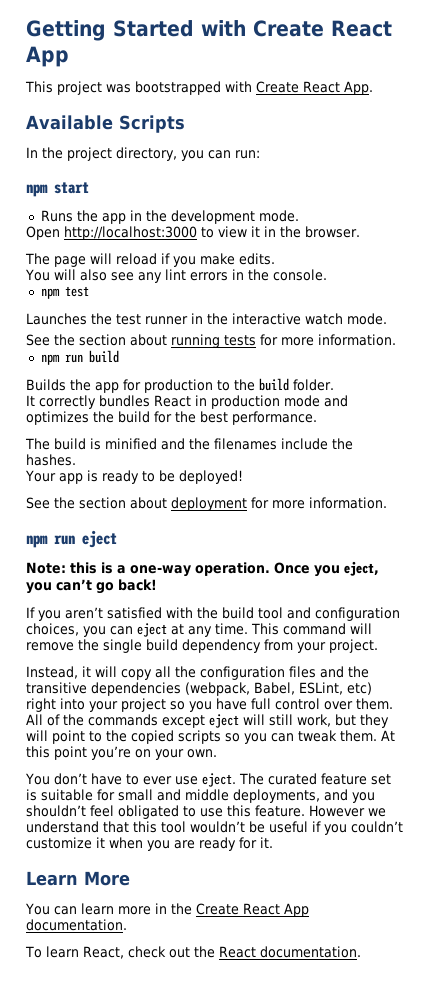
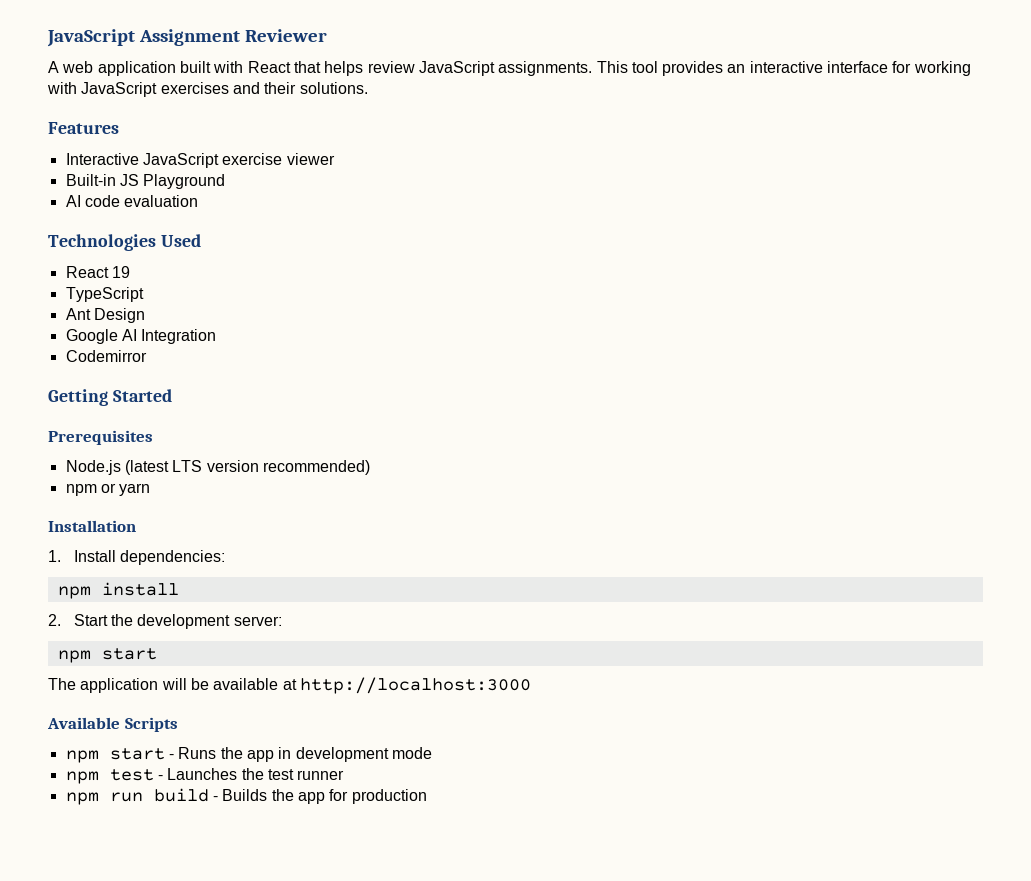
- Getting Started with Create React App
- This project was bootstrapped with Create React App.
+ JavaScript Assignment Reviewer
+ A web application built with React that helps review JavaScript assignments. This tool provides an interactive interface for working with JavaScript exercises and their solutions.
+ Features
+ Interactive JavaScript exercise viewer
+ Built-in JS Playground
+ AI code evaluation
+ Technologies Used
+ React 19
+ TypeScript
+ Ant Design
+ Google AI Integration
+ Codemirror
+ Getting Started
+ Prerequisites
+ Node.js (latest LTS version recommended)
+ npm or yarn
+ Installation
+ 1. Install dependencies:
+ npm install
+ 2. Start the development server:
+ npm start
+ The application will be available at http://localhost:3000
  Available Scripts
- In the project directory, you can run:
- npm start
- Runs the app in the development mode.
- Open http://localhost:3000 to view it in the browser.
- The page will reload if you make edits.
- You will also see any lint errors in the console.
+ npm start - Runs the app in development mode
- npm test
- Launches the test runner in the interactive watch mode.
- See the section about running tests for more information.
+ npm test - Launches the test runner
- npm run build
- Builds the app for production to the build folder.
- It correctly bundles React in production mode and optimizes the build for the best performance.
- The build is minified and the filenames include the hashes.
- Your app is ready to be deployed!
- See the section about deployment for more information.
- npm run eject
- Note: this is a one-way operation. Once you eject, you can’t go back!
- If you aren’t satisfied with the build tool and configuration choices, you can eject at any time. This command will remove the single build dependency from your project.
- Instead, it will copy all the configuration files and the transitive dependencies (webpack, Babel, ESLint, etc) right into your project so you have full control over them. All of the commands except eject will still work, but they will point to the copied scripts so you can tweak them. At this point you’re on your own.
- You don’t have to ever use eject. The curated feature set is suitable for small and middle deployments, and you shouldn’t feel obligated to use this feature. However we understand that this tool wouldn’t be useful if you couldn’t customize it when you are ready for it.
- Learn More
- You can learn more in the Create React App documentation.
- To learn React, check out the React documentation.
+ npm run build - Builds the app for production

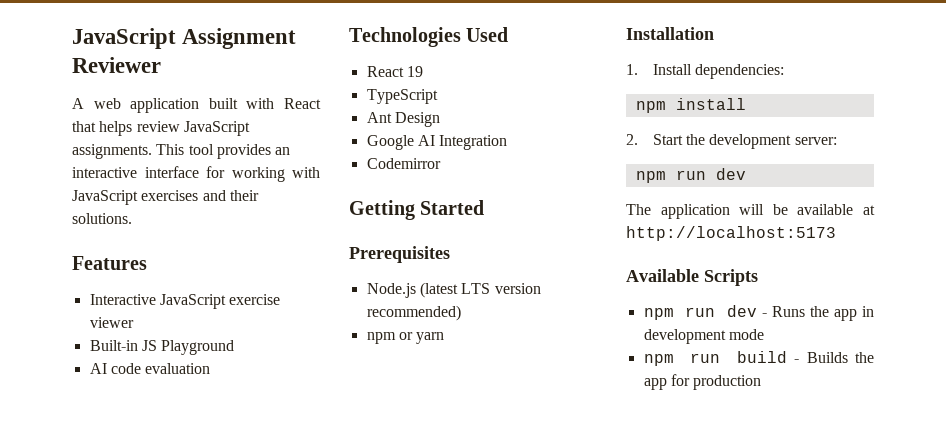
  2. Start the development server:
- npm start
+ npm run dev
- The application will be available at http://localhost:3000
+ The application will be available at http://localhost:5173
- npm start - Runs the app in development mode
+ npm run dev - Runs the app in development mode
- npm test - Launches the test runner

